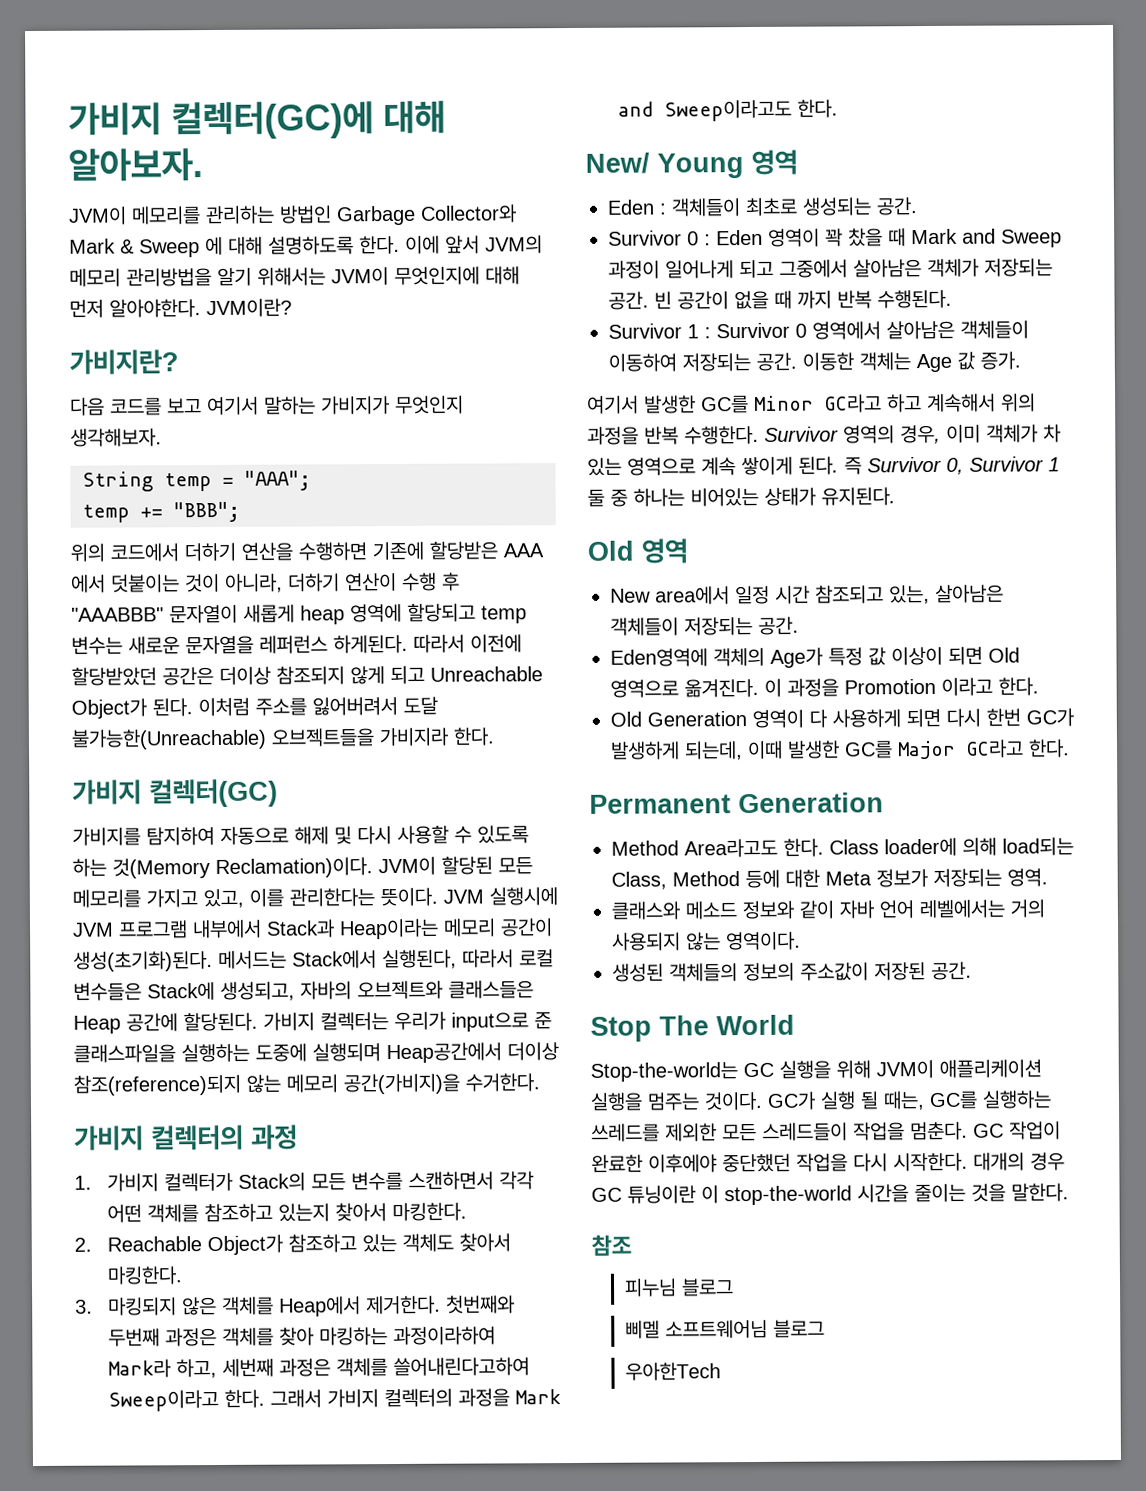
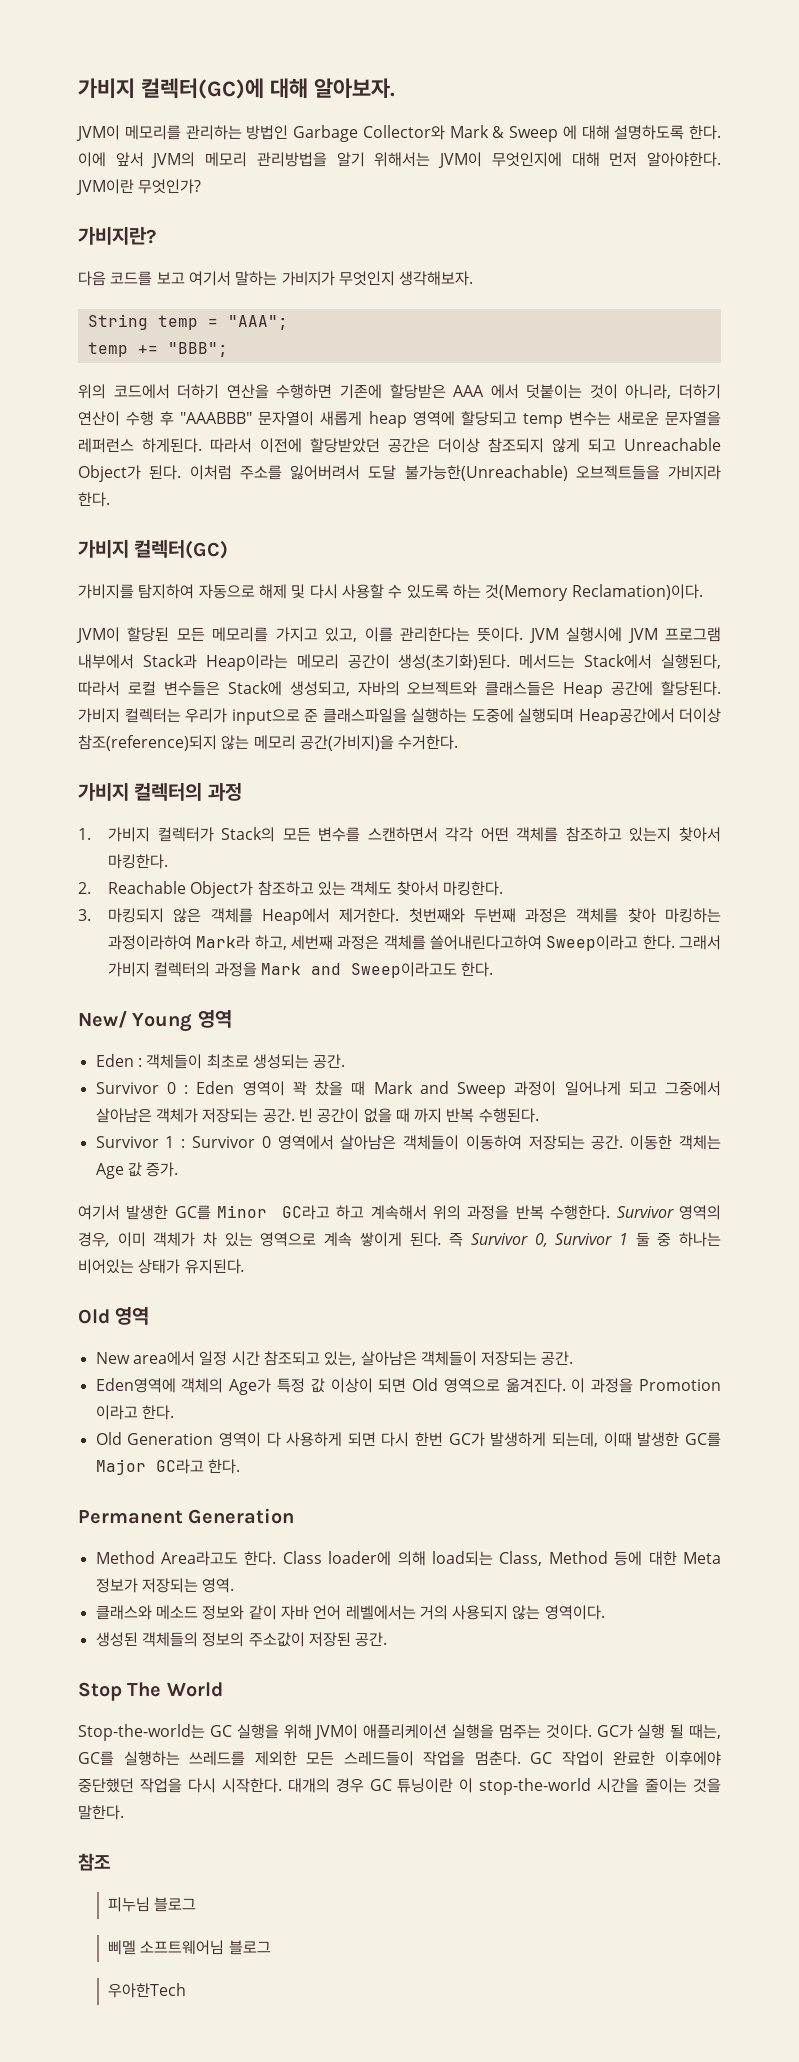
- JVM이란?
+ JVM이란 무엇인가?
- 가비지를 탐지하여 자동으로 해제 및 다시 사용할 수 있도록 하는 것(Memory Reclamation)이다. JVM이 할당된 모든 메모리를 가지고 있고, 이를 관리한다는 뜻이다.
+ 가비지를 탐지하여 자동으로 해제 및 다시 사용할 수 있도록 하는 것(Memory Reclamation)이다.
+ JVM이 할당된 모든 메모리를 가지고 있고, 이를 관리한다는 뜻이다.

